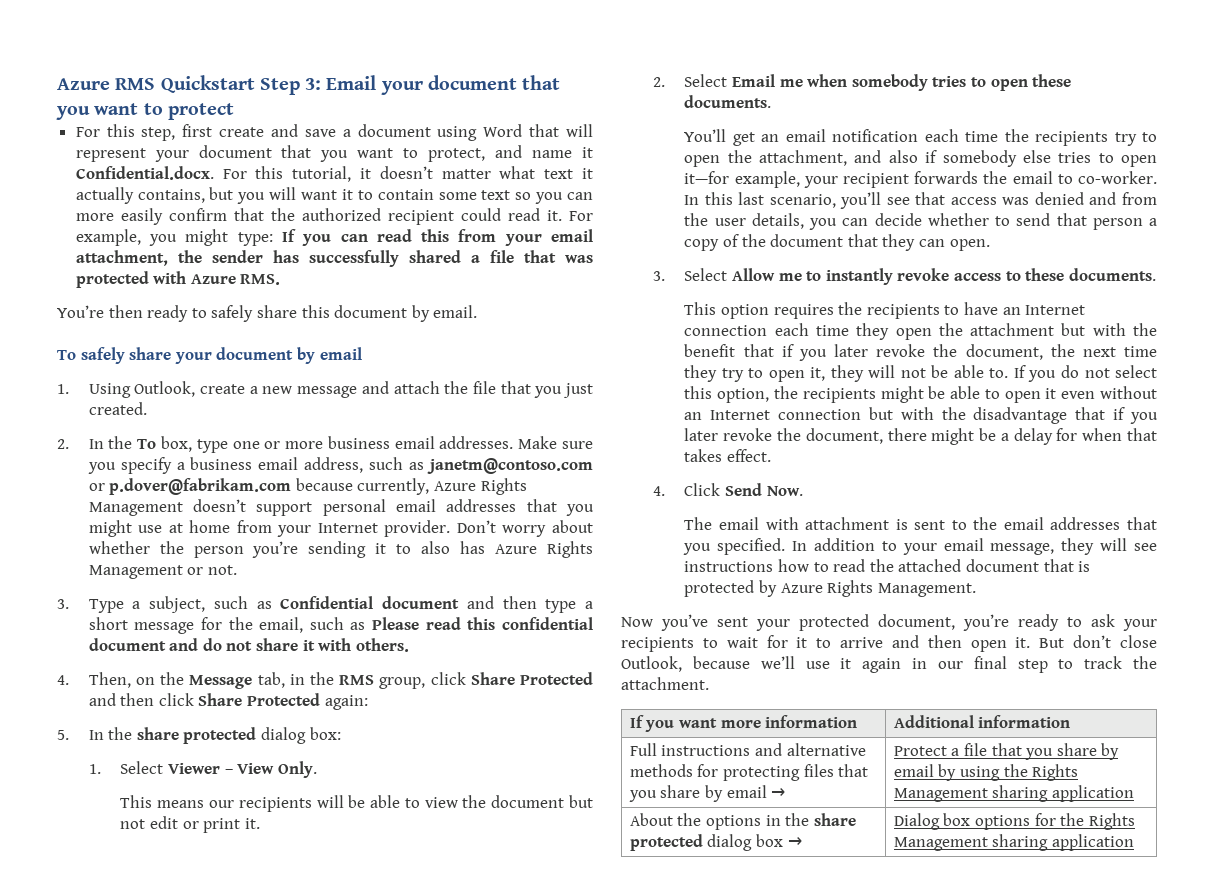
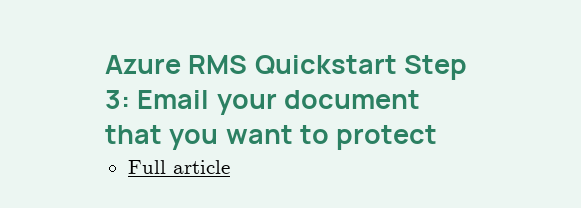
- For this step, first create and save a document using Word that will represent your document that you want to protect, and name it Confidential.docx. For this tutorial, it doesn’t matter what text it actually contains, but you will want it to contain some text so you can more easily confirm that the authorized recipient could read it. For example, you might type: If you can read this from your email attachment, the sender has successfully shared a file that was protected with Azure RMS.
- You’re then ready to safely share this document by email.
- To safely share your document by email
- 1. Using Outlook, create a new message and attach the file that you just created.
- 2. In the To box, type one or more business email addresses. Make sure you specify a business email address, such as janetm@contoso.com or p.dover@fabrikam.com because currently, Azure Rights Management doesn’t support personal email addresses that you might use at home from your Internet provider. Don’t worry about whether the person you’re sending it to also has Azure Rights Management or not.
- 3. Type a subject, such as Confidential document and then type a short message for the email, such as Please read this confidential document and do not share it with others.
- 4. Then, on the Message tab, in the RMS group, click Share Protected and then click Share Protected again:
- 5. In the share protected dialog box:
- 1. Select Viewer – View Only.
- This means our recipients will be able to view the document but not edit or print it.
- 2. Select Email me when somebody tries to open these documents.
- You’ll get an email notification each time the recipients try to open the attachment, and also if somebody else tries to open it—for example, your recipient forwards the email to co-worker. In this last scenario, you’ll see that access was denied and from the user details, you can decide whether to send that person a copy of the document that they can open.
- 3. Select Allow me to instantly revoke access to these documents.
- This option requires the recipients to have an Internet connection each time they open the attachment but with the benefit that if you later revoke the document, the next time they try to open it, they will not be able to. If you do not select this option, the recipients might be able to open it even without an Internet connection but with the disadvantage that if you later revoke the document, there might be a delay for when that takes effect.
- 4. Click Send Now.
- The email with attachment is sent to the email addresses that you specified. In addition to your email message, they will see instructions how to read the attached document that is protected by Azure Rights Management.
- Now you’ve sent your protected document, you’re ready to ask your recipients to wait for it to arrive and then open it. But don’t close Outlook, because we’ll use it again in our final step to track the attachment.
- If you want more information | Additional information
- Full instructions and alternative methods for protecting files that you share by email → | Protect a file that you share by email by using the Rights Management sharing application
- About the options in the share protected dialog box → | Dialog box options for the Rights Management sharing application
+ Full article

